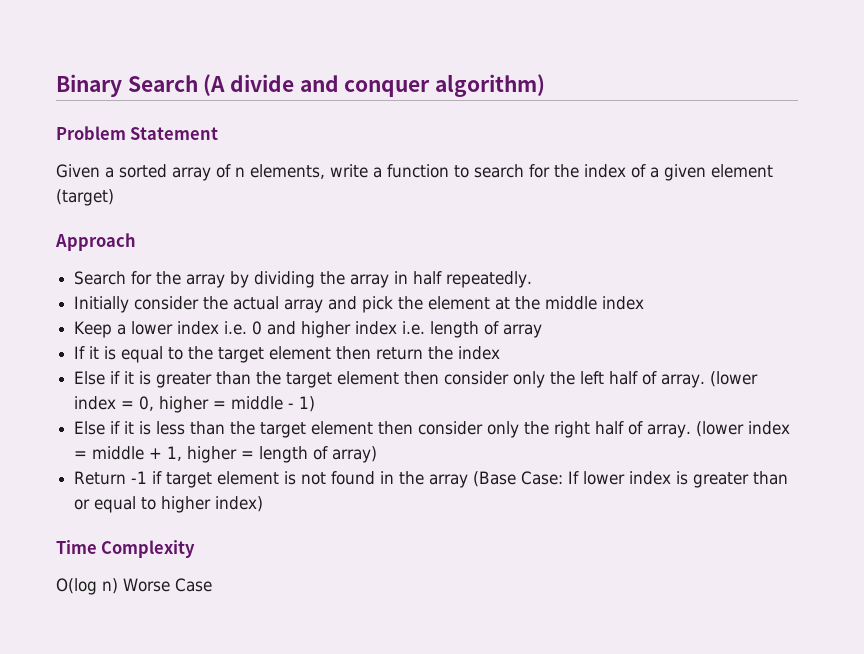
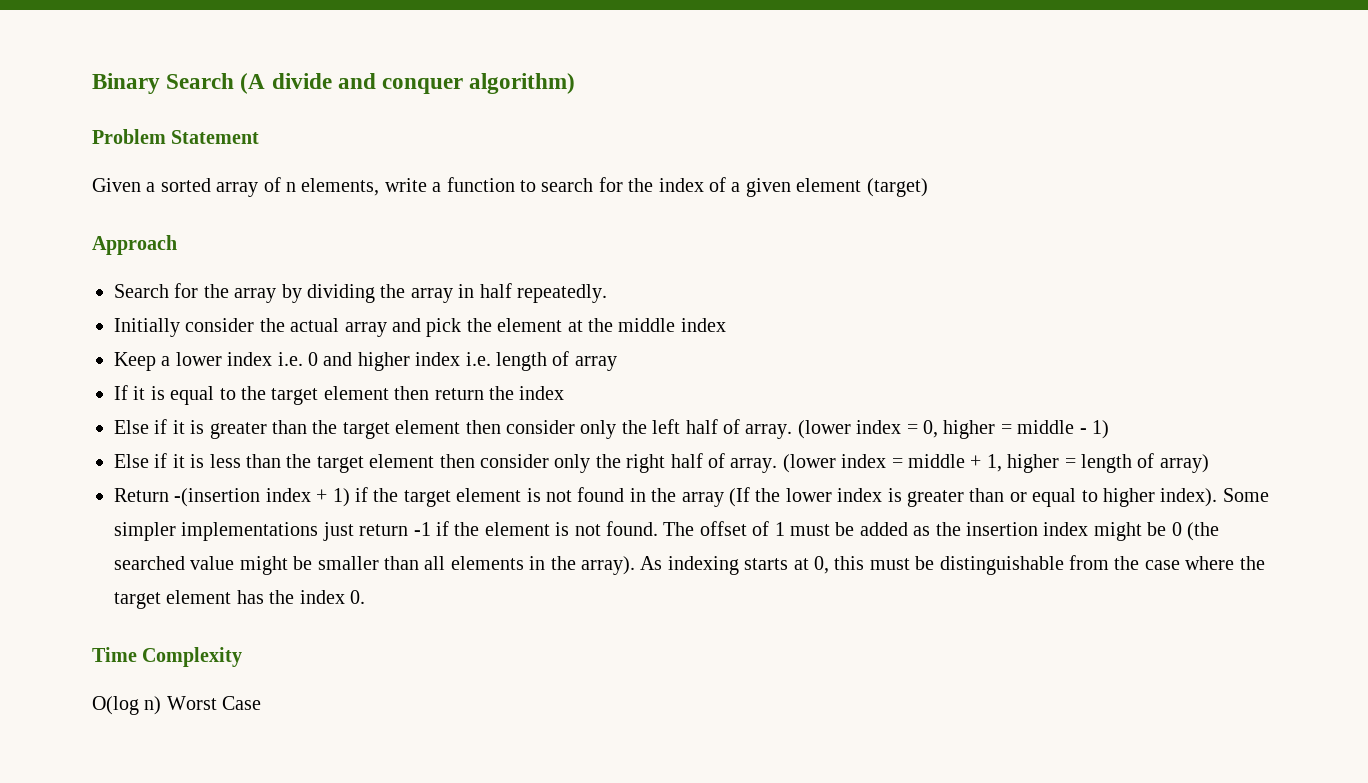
- Return -1 if target element is not found in the array (Base Case: If lower index is greater than or equal to higher index)
+ Return -(insertion index + 1) if the target element is not found in the array (If the lower index is greater than or equal to higher index). Some simpler implementations just return -1 if the element is not found. The offset of 1 must be added as the insertion index might be 0 (the searched value might be smaller than all elements in the array). As indexing starts at 0, this must be distinguishable from the case where the target element has the index 0.
- O(log n) Worse Case
+ O(log n) Worst Case

